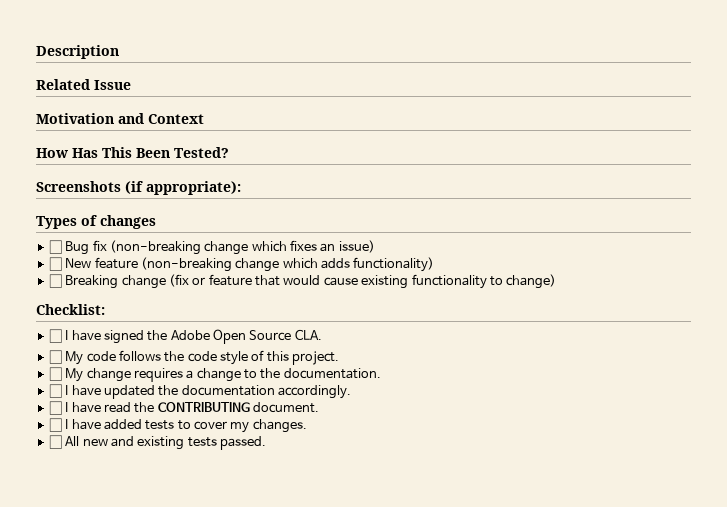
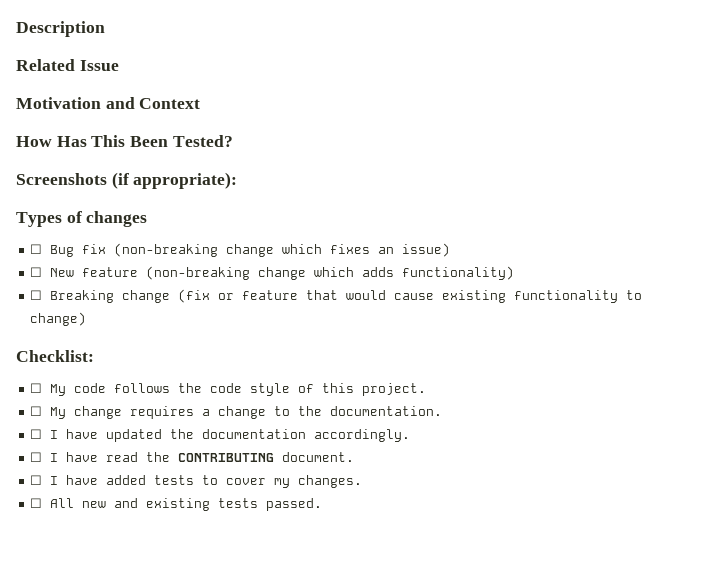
- ☐ I have signed the Adobe Open Source CLA.

